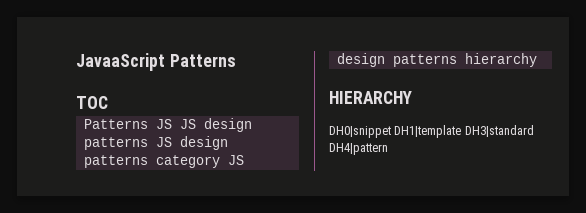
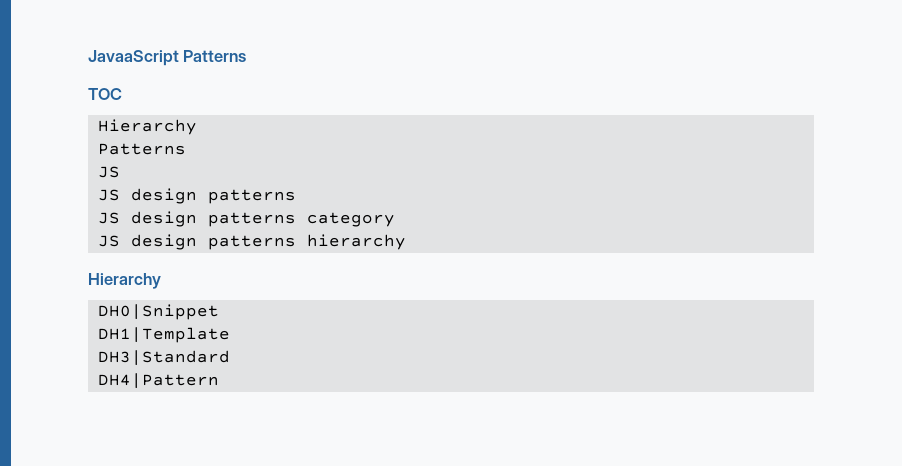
  TOC
- Patterns JS JS design patterns JS design patterns category JS design patterns hierarchy
- HIERARCHY
- DH0|snippet DH1|template DH3|standard DH4|pattern
+ Hierarchy
+ Patterns
+ JS
+ JS design patterns
+ JS design patterns category
+ JS design patterns hierarchy
+ Hierarchy
+ DH0|Snippet
+ DH1|Template
+ DH3|Standard
+ DH4|Pattern

